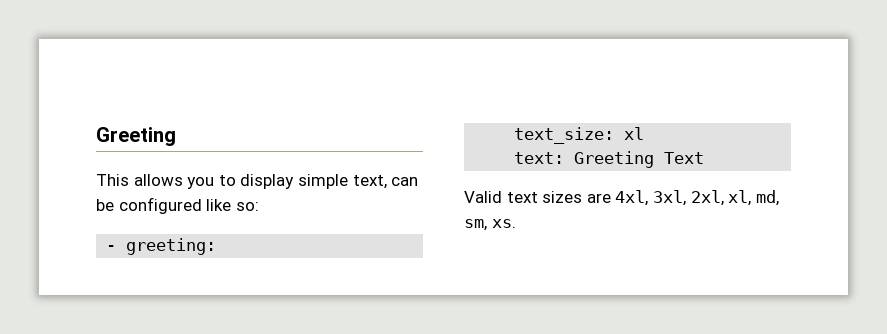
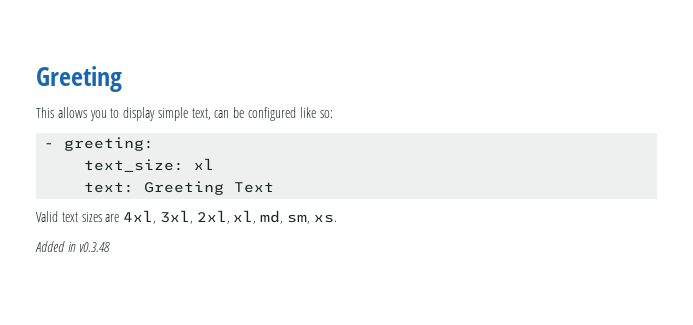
+ Added in v0.3.48

